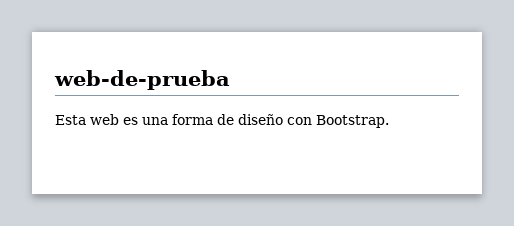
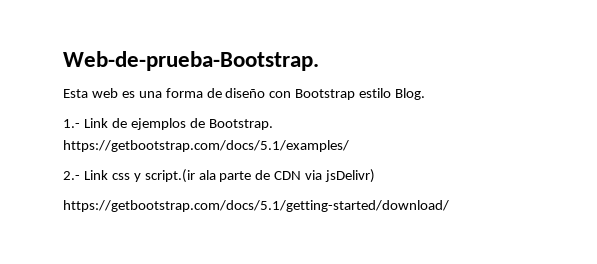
- web-de-prueba
+ Web-de-prueba-Bootstrap.
- Esta web es una forma de diseño con Bootstrap.
+ Esta web es una forma de diseño con Bootstrap estilo Blog.
+ 1.- Link de ejemplos de Bootstrap. https://getbootstrap.com/docs/5.1/examples/
+ 2.- Link css y script.(ir ala parte de CDN via jsDelivr)
+ https://getbootstrap.com/docs/5.1/getting-started/download/

